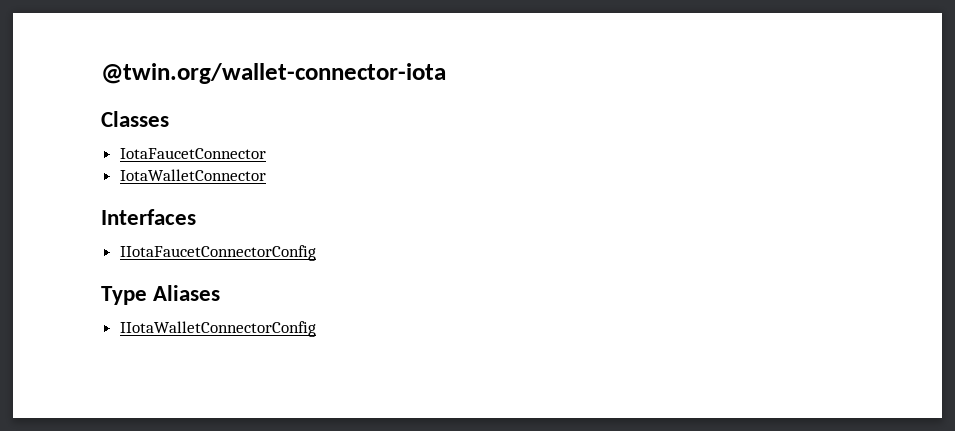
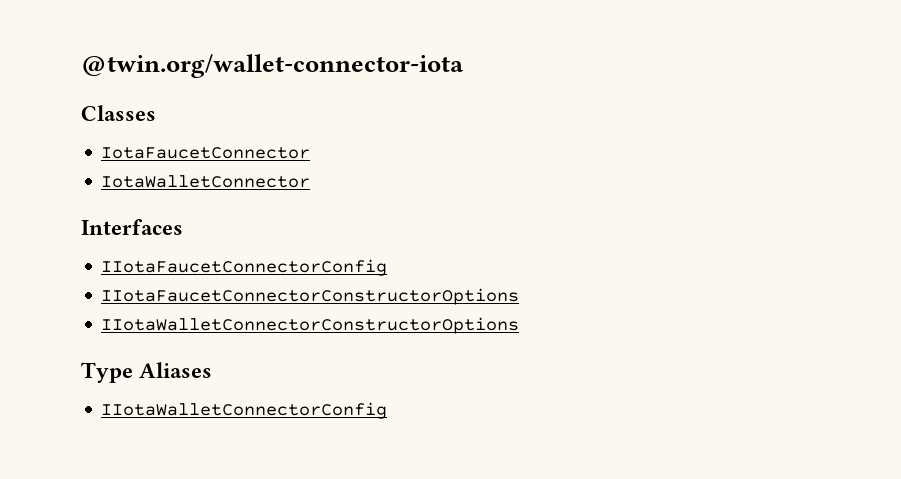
+ IIotaFaucetConnectorConstructorOptions
+ IIotaWalletConnectorConstructorOptions

